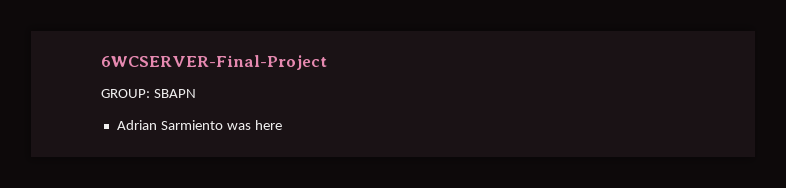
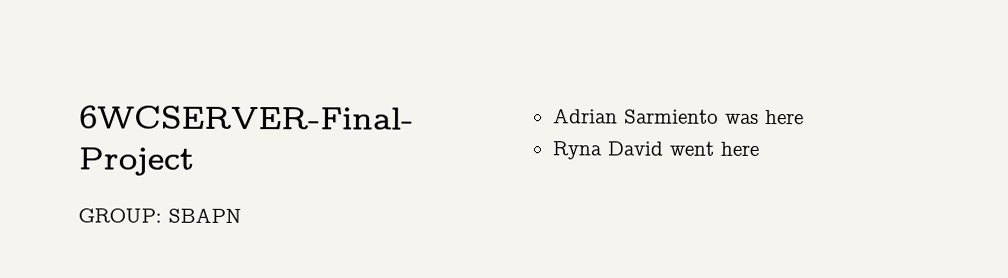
+ Ryna David went here

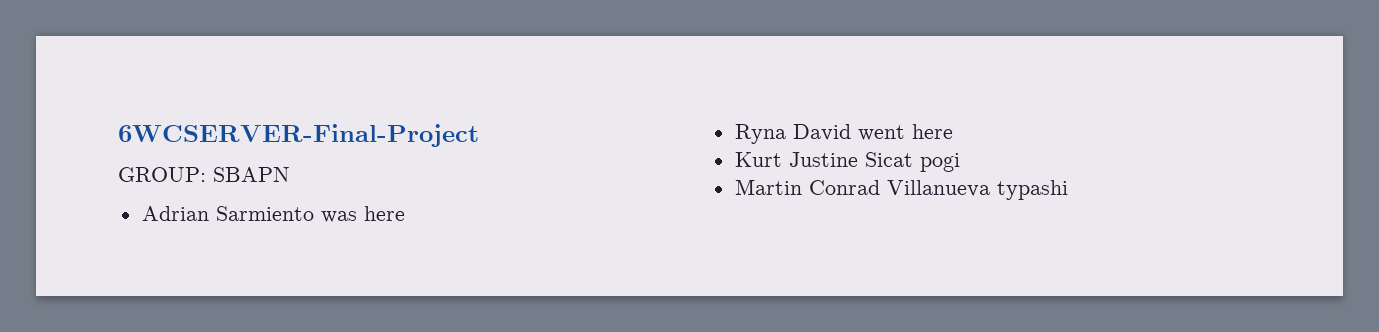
+ Kurt Justine Sicat pogi
+ Martin Conrad Villanueva typashi

